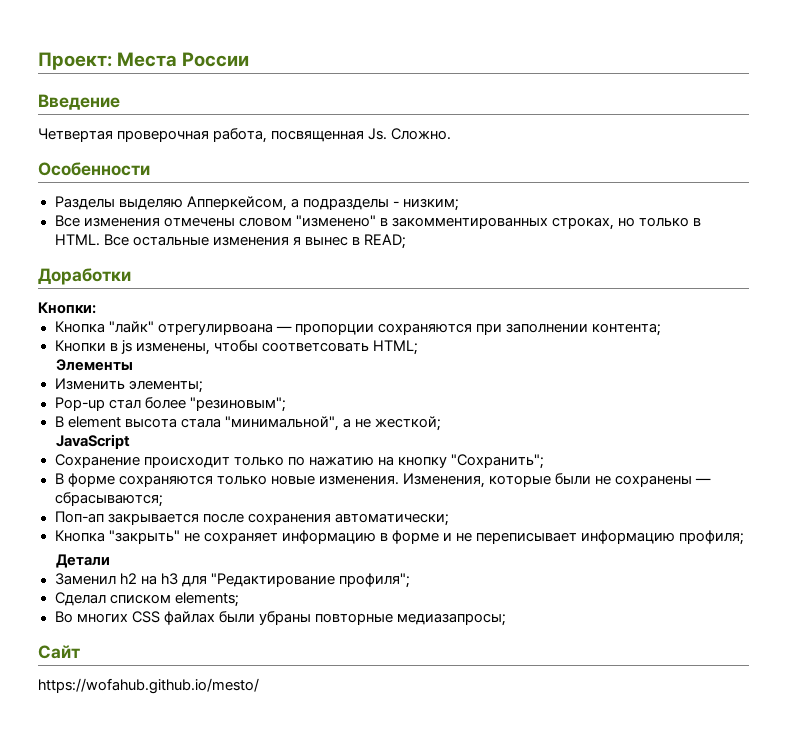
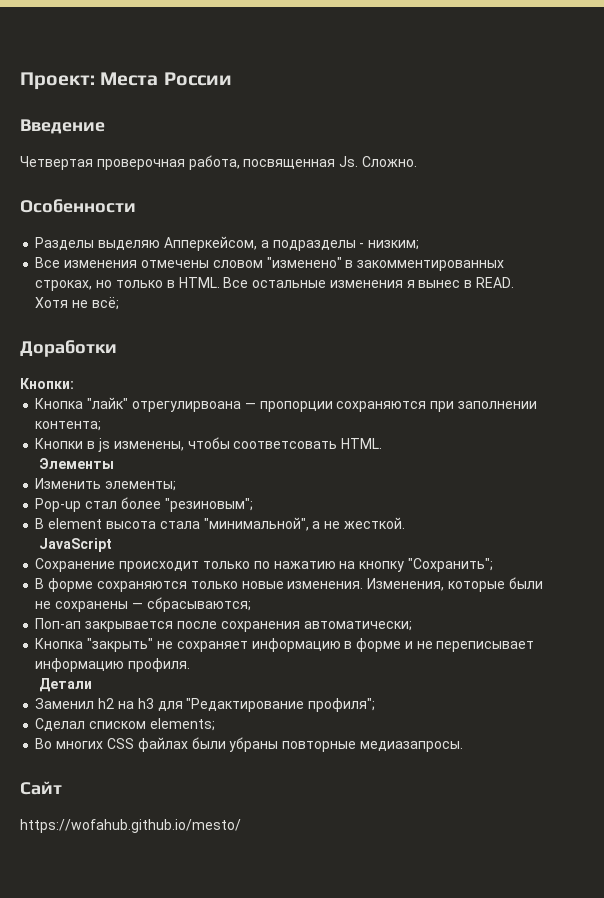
- Все остальные изменения я вынес в READ;
+ Все остальные изменения я вынес в READ. Хотя не всё;
- Кнопки в js изменены, чтобы соответсовать HTML;
+ Кнопки в js изменены, чтобы соответсовать HTML.
- В element высота стала "минимальной", а не жесткой;
+ В element высота стала "минимальной", а не жесткой.
- Кнопка "закрыть" не сохраняет информацию в форме и не переписывает информацию профиля;
+ Кнопка "закрыть" не сохраняет информацию в форме и не переписывает информацию профиля.
- Во многих СSS файлах были убраны повторные медиазапросы;
+ Во многих СSS файлах были убраны повторные медиазапросы.

